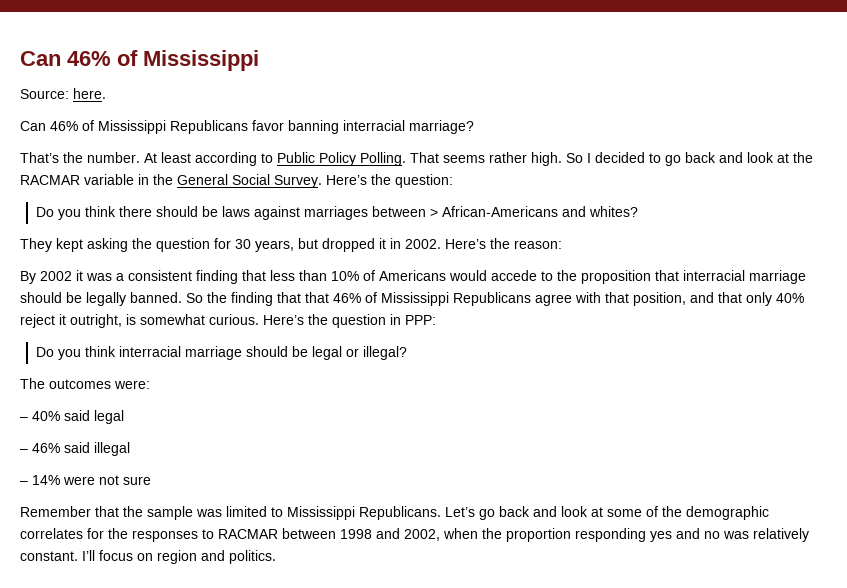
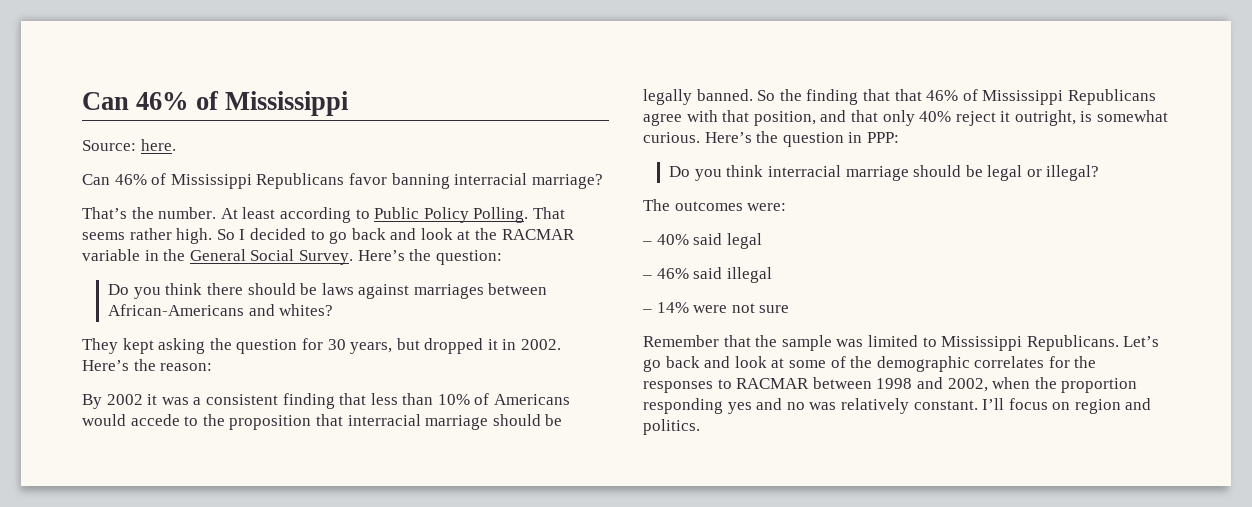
- Do you think there should be laws against marriages between > African-Americans and whites?
+ Do you think there should be laws against marriages between African-Americans and whites?

